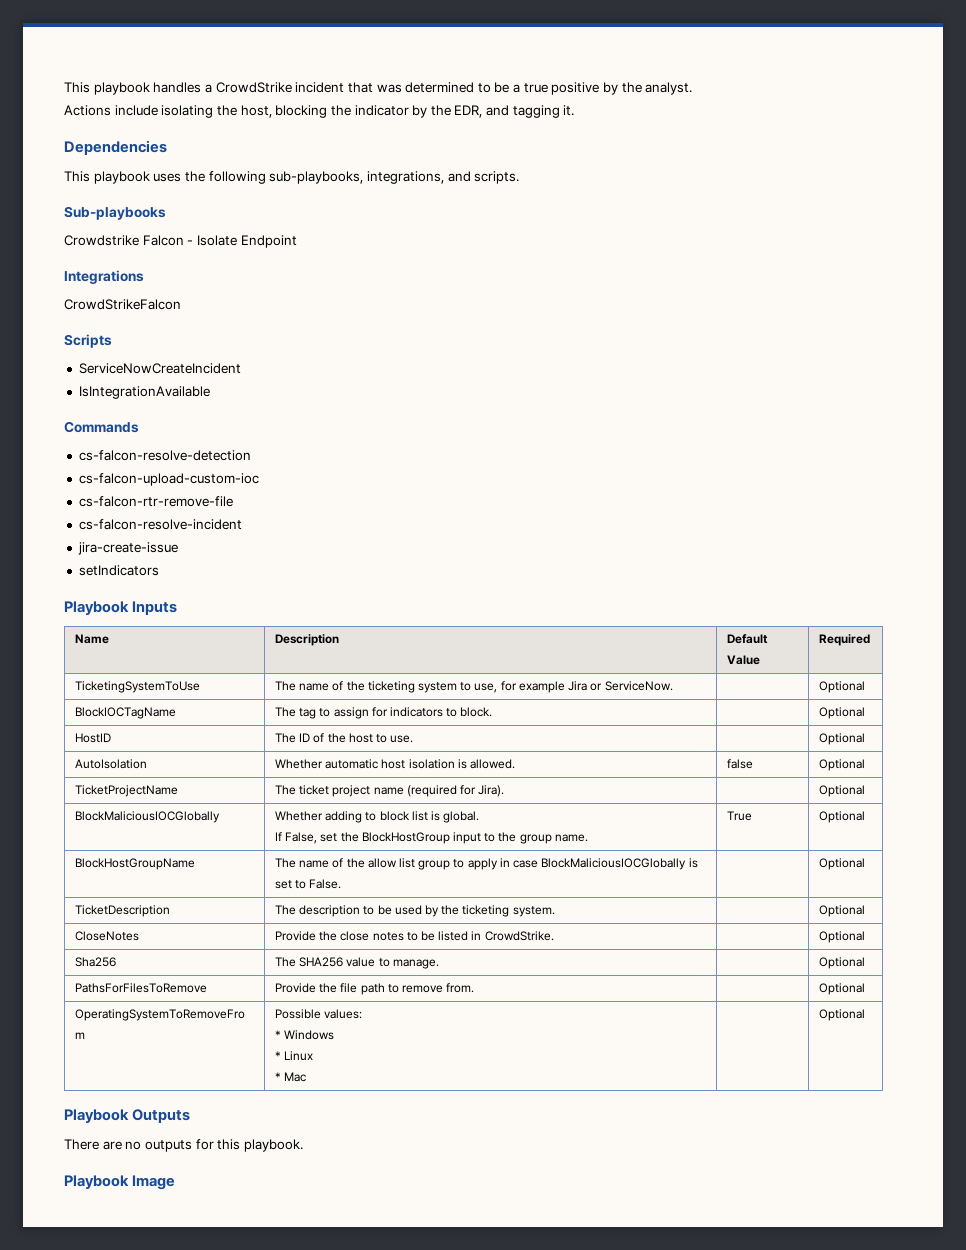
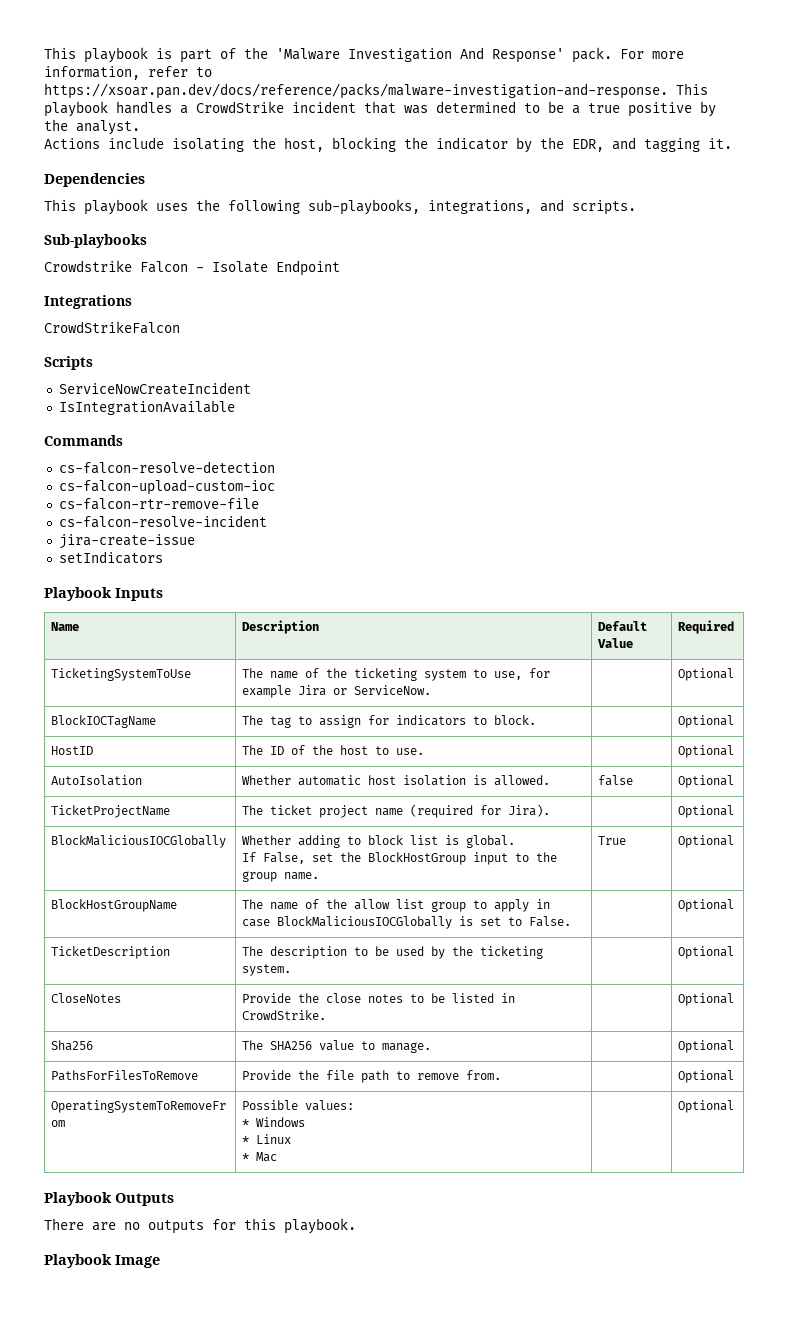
- This playbook handles a CrowdStrike incident that was determined to be a true positive by the analyst.
+ This playbook is part of the 'Malware Investigation And Response' pack. For more information, refer to https://xsoar.pan.dev/docs/reference/packs/malware-investigation-and-response. This playbook handles a CrowdStrike incident that was determined to be a true positive by the analyst.

